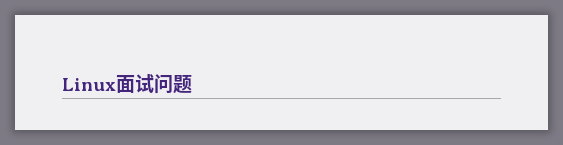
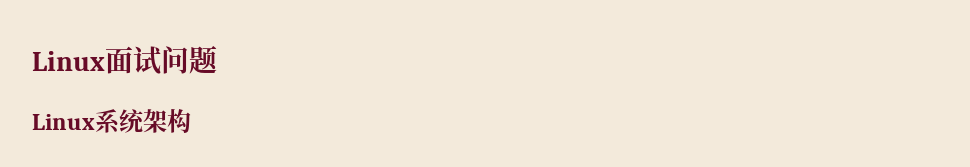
+ Linux系统架构

